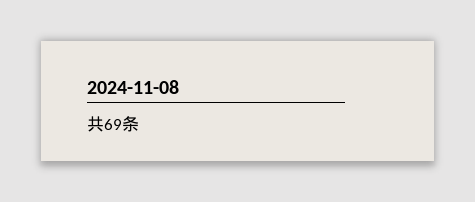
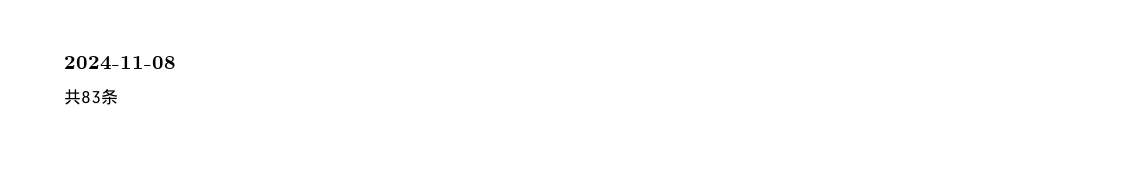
- 共69条
+ 共83条

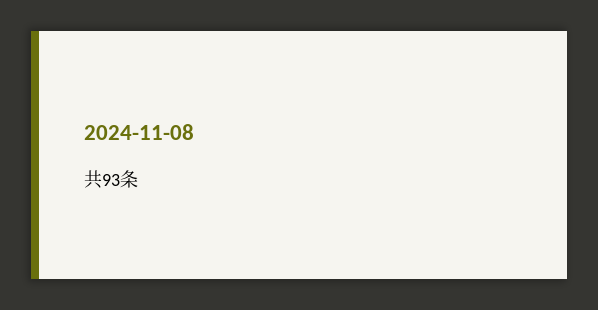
- 共83条
+ 共93条

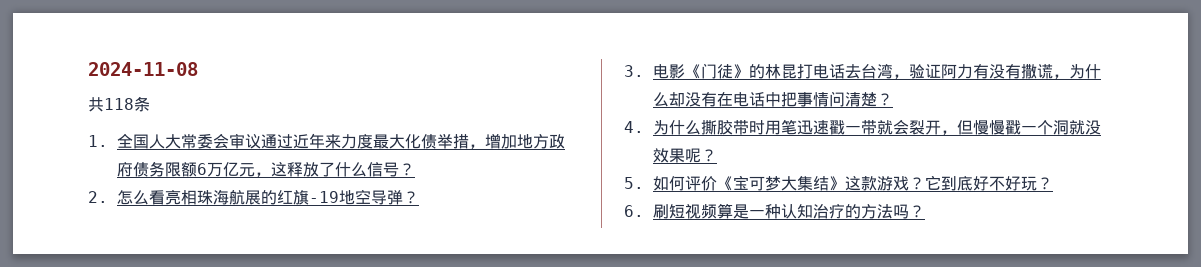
- 共93条
+ 共118条
+ 1.全国人大常委会审议通过近年来力度最大化债举措，增加地方政府债务限额6万亿元，这释放了什么信号？
+ 2.怎么看亮相珠海航展的红旗-19地空导弹？
+ 3.电影《门徒》的林昆打电话去台湾，验证阿力有没有撒谎，为什么却没有在电话中把事情问清楚？
+ 4.为什么撕胶带时用笔迅速戳一带就会裂开，但慢慢戳一个洞就没效果呢？
+ 5.如何评价《宝可梦大集结》这款游戏？它到底好不好玩？
+ 6.刷短视频算是一种认知治疗的方法吗？

